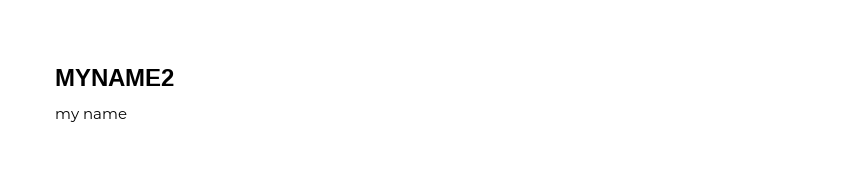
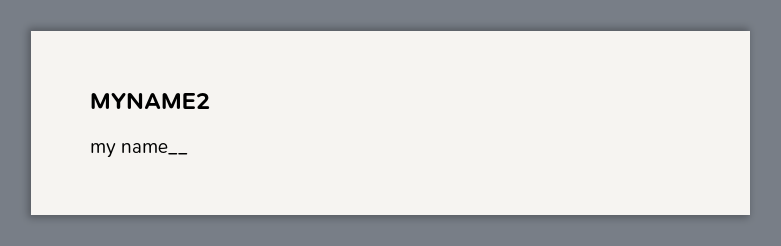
- my name
+ my name__

